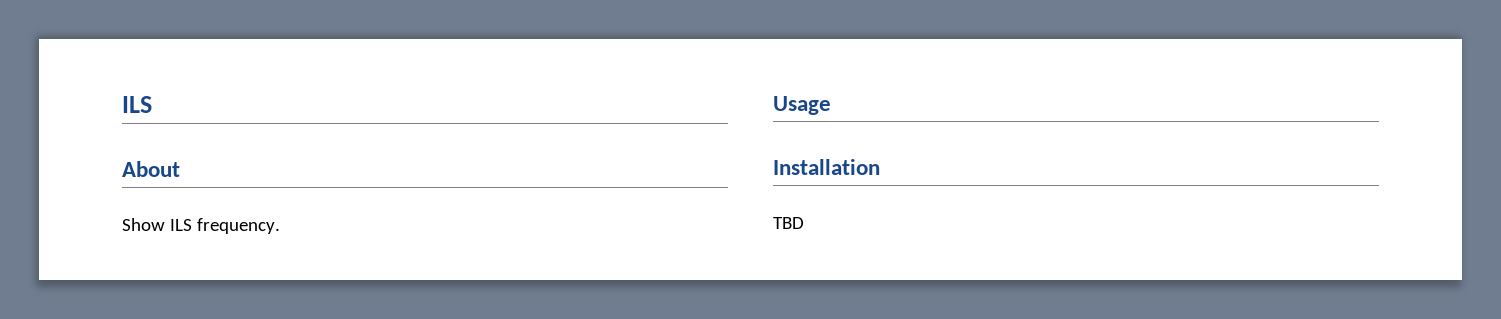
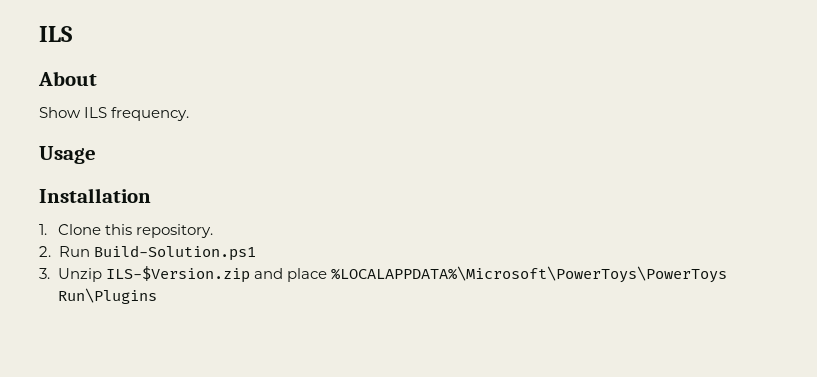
- TBD
+ 1. Clone this repository.
+ 2. Run Build-Solution.ps1
+ 3. Unzip ILS-$Version.zip and place %LOCALAPPDATA%\Microsoft\PowerToys\PowerToys Run\Plugins

